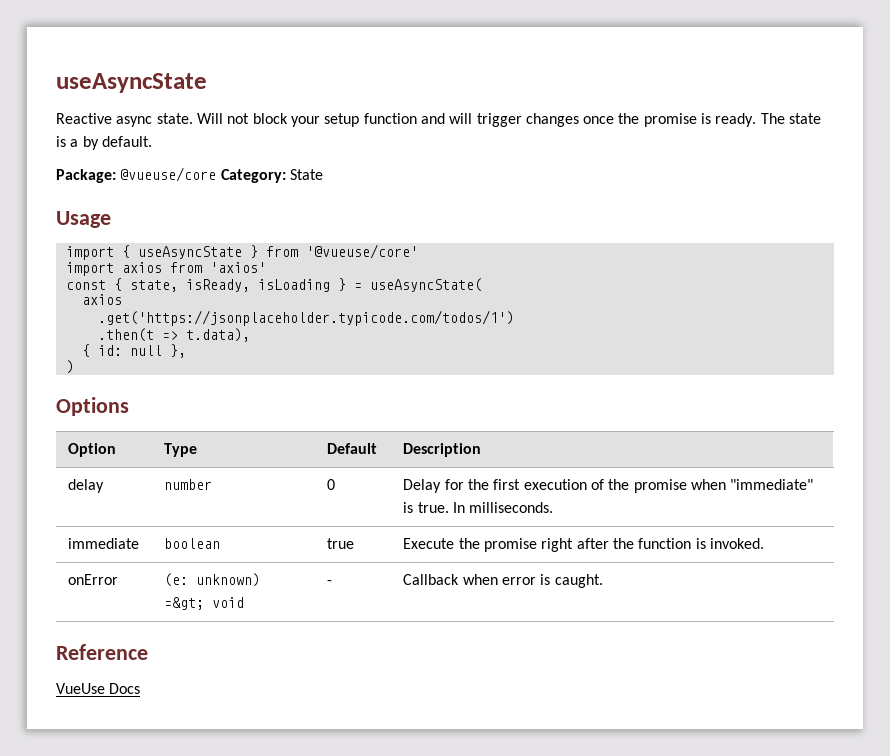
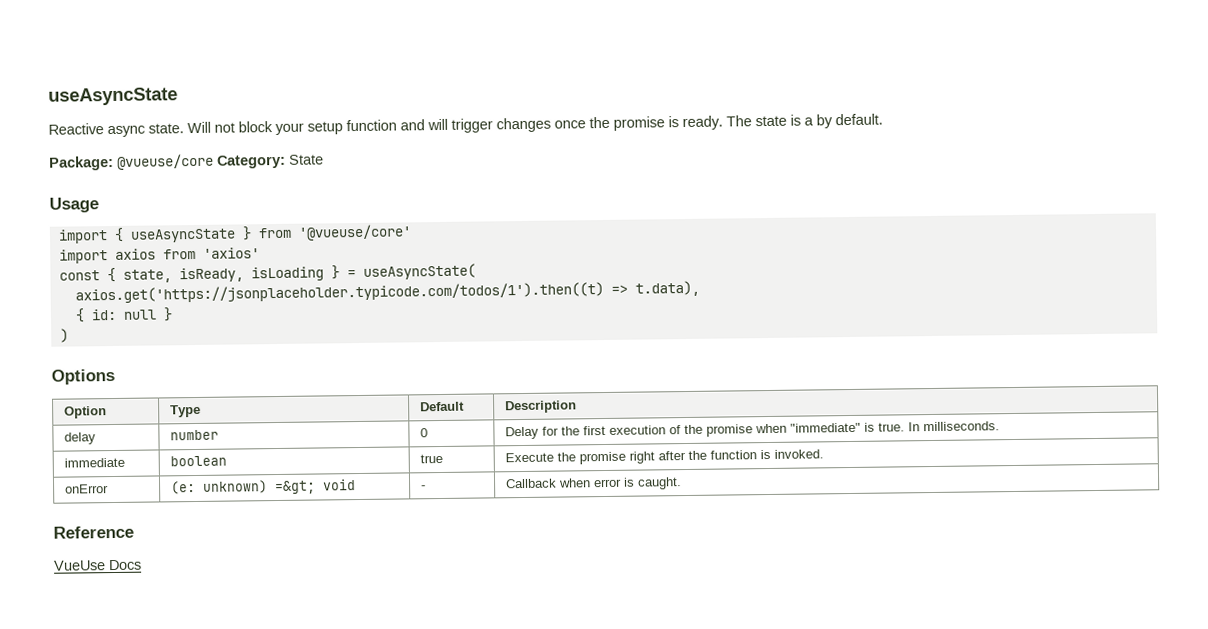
  const { state, isReady, isLoading } = useAsyncState(
- axios
- .get('https://jsonplaceholder.typicode.com/todos/1')
- .then(t => t.data),
+ axios.get('https://jsonplaceholder.typicode.com/todos/1').then((t) => t.data),
- { id: null },
+ { id: null }

